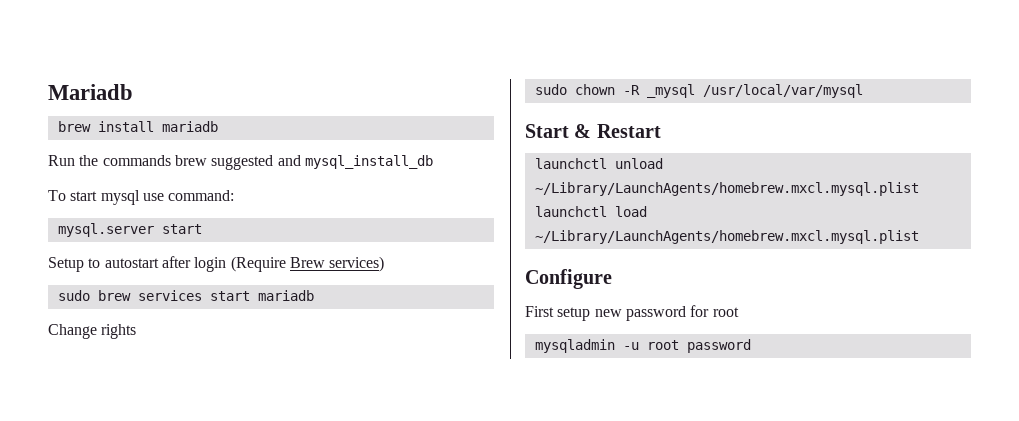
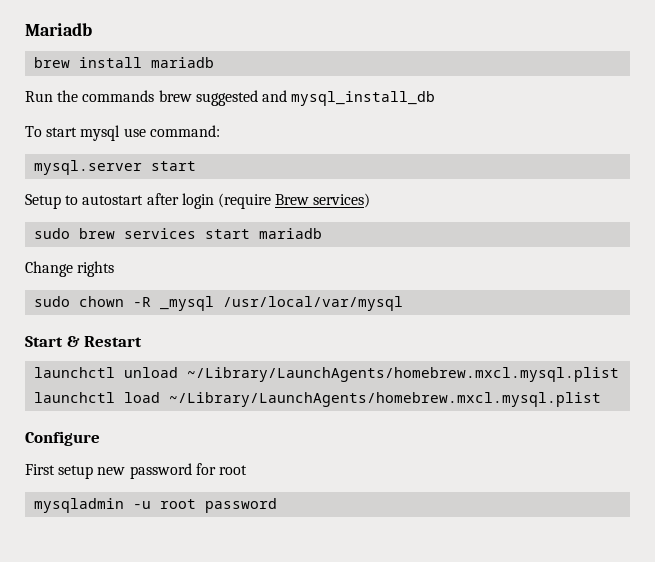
- Setup to autostart after login (Require Brew services)
+ Setup to autostart after login (require Brew services)

